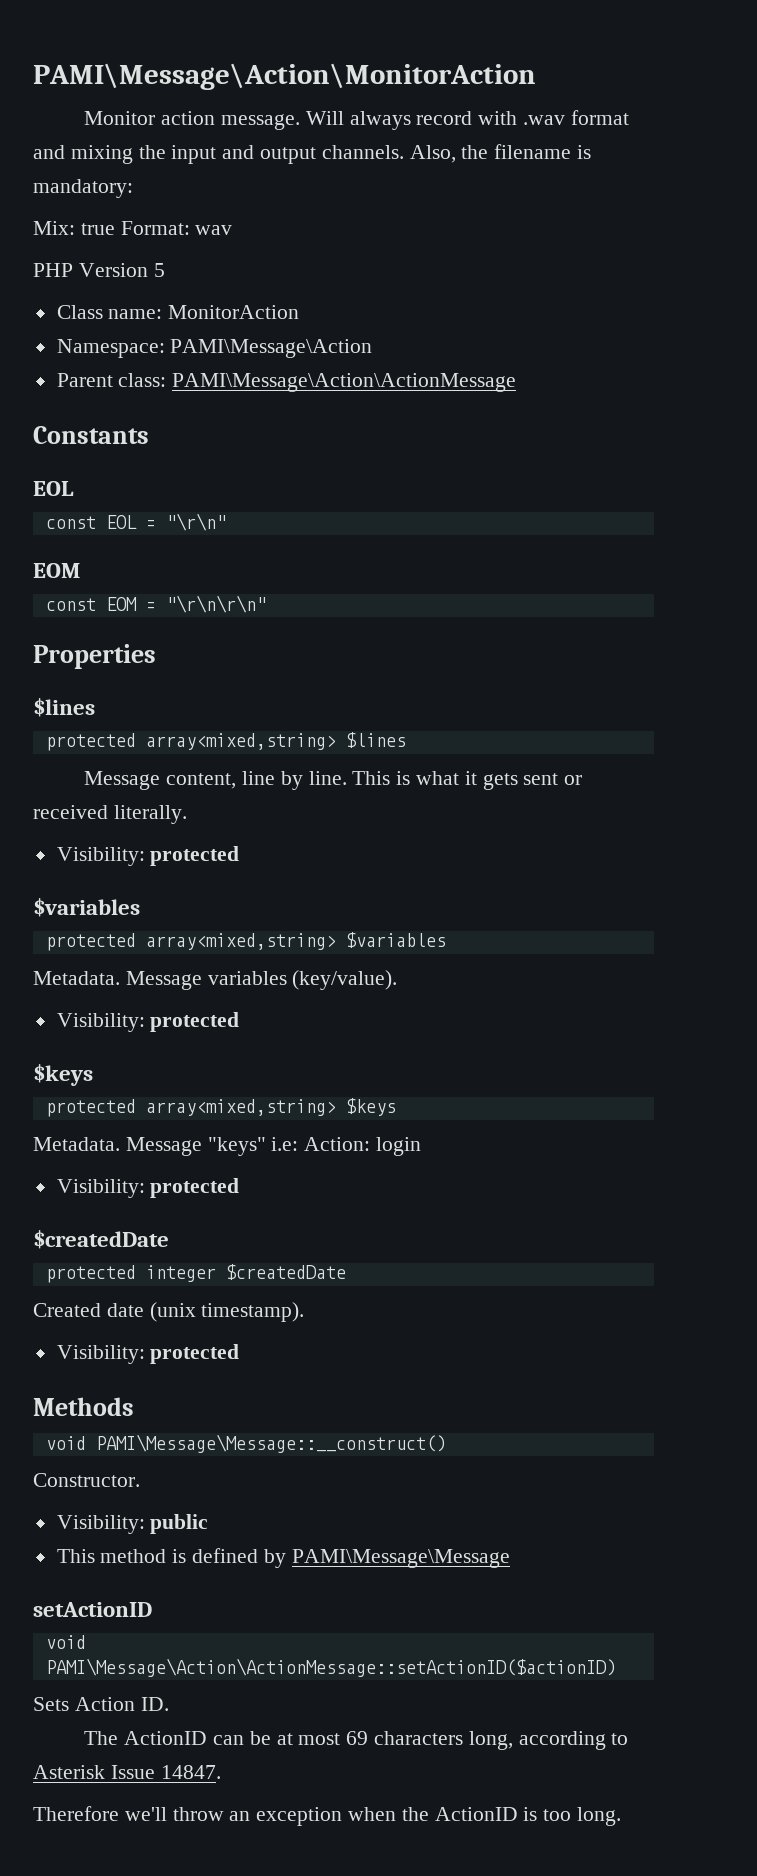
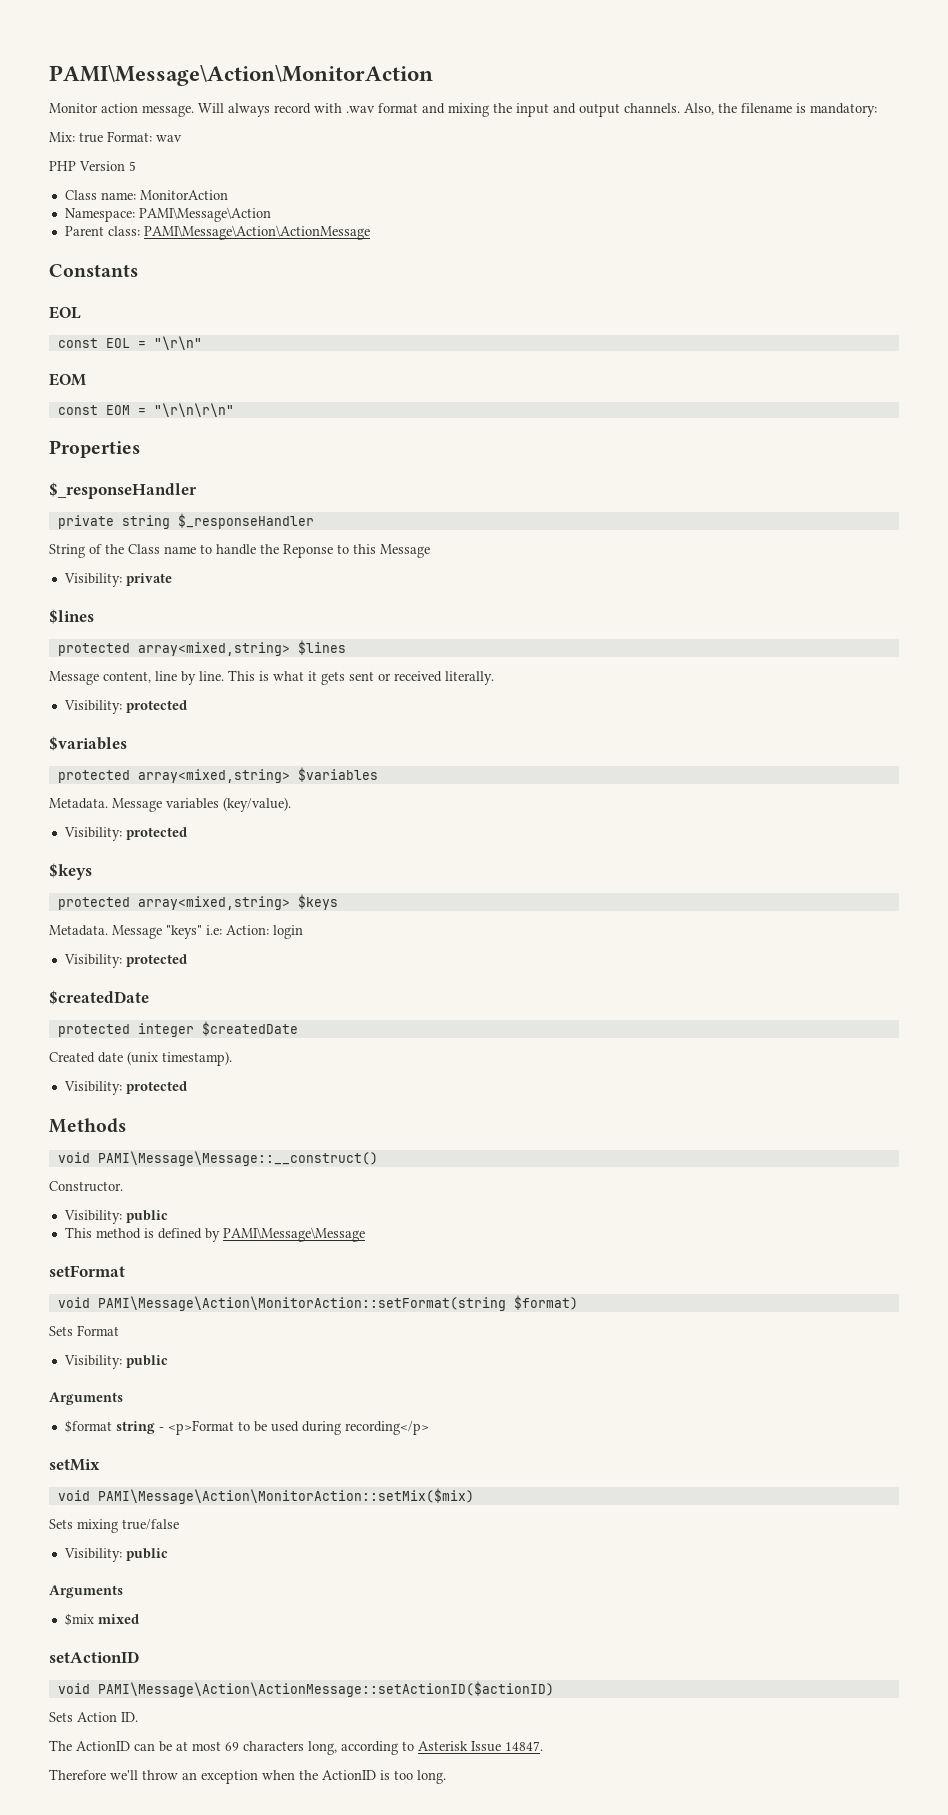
  Properties
+ $_responseHandler
+ private string $_responseHandler
+ String of the Class name to handle the Reponse to this Message
+ Visibility: private
+ setFormat
+ void PAMI\Message\Action\MonitorAction::setFormat(string $format)
+ Sets Format
+ Visibility: public
+ Arguments
+ $format string - <p>Format to be used during recording</p>
+ setMix
+ void PAMI\Message\Action\MonitorAction::setMix($mix)
+ Sets mixing true/false
+ Visibility: public
+ Arguments
+ $mix mixed

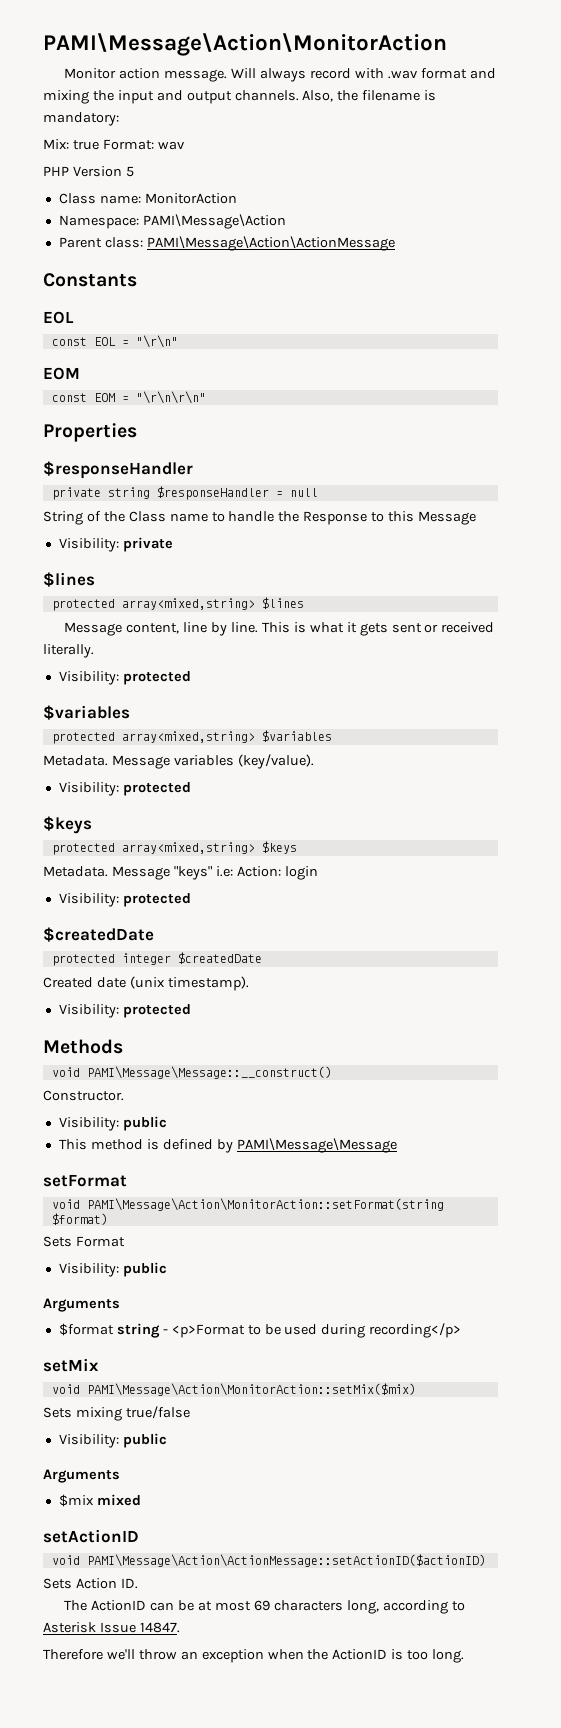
  Properties
- $_responseHandler
+ $responseHandler
- private string $_responseHandler
+ private string $responseHandler = null
- String of the Class name to handle the Reponse to this Message
+ String of the Class name to handle the Response to this Message

